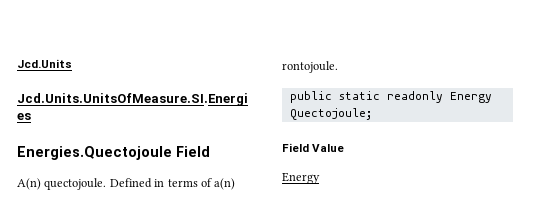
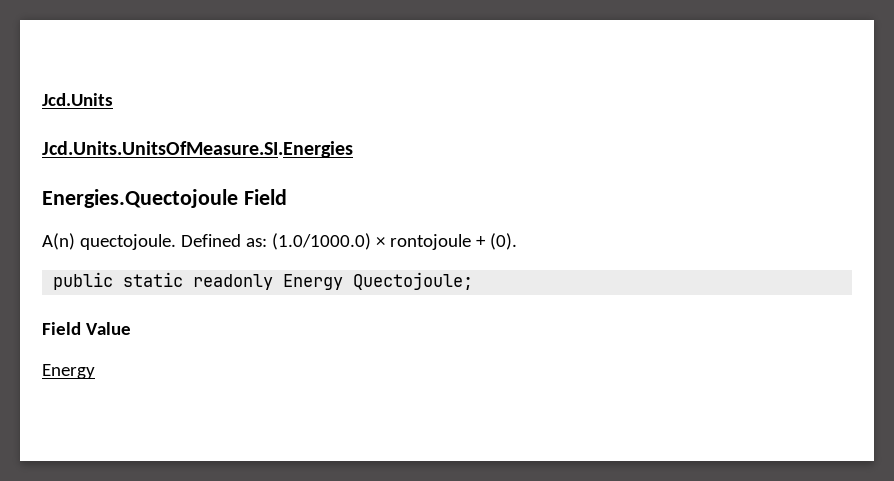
- Defined in terms of a(n) rontojoule.
+ Defined as: (1.0/1000.0) × rontojoule + (0).

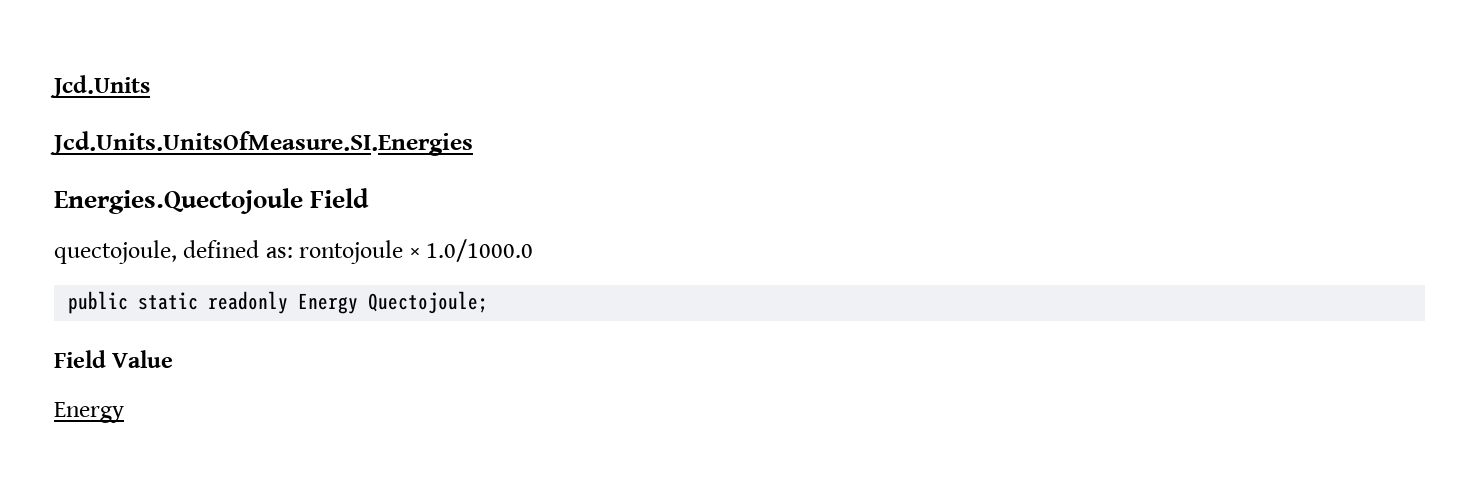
- A(n) quectojoule. Defined as: (1.0/1000.0) × rontojoule + (0).
+ quectojoule, defined as: rontojoule × 1.0/1000.0

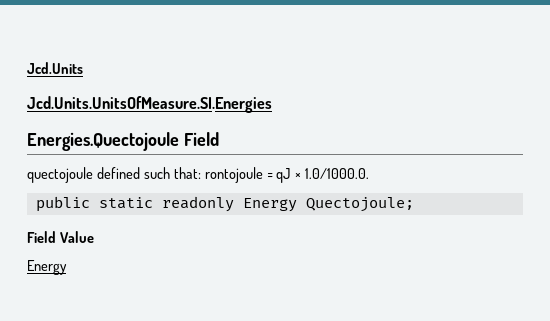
- quectojoule, defined as: rontojoule × 1.0/1000.0
+ quectojoule defined such that: rontojoule = qJ × 1.0/1000.0.

